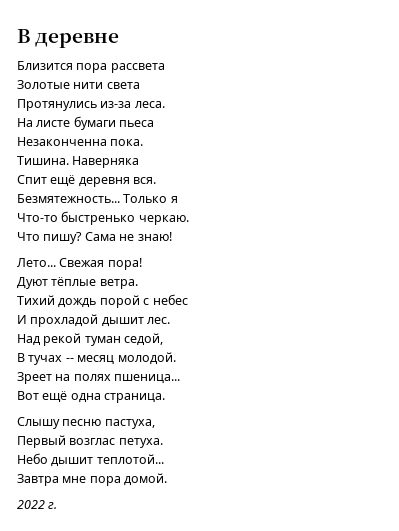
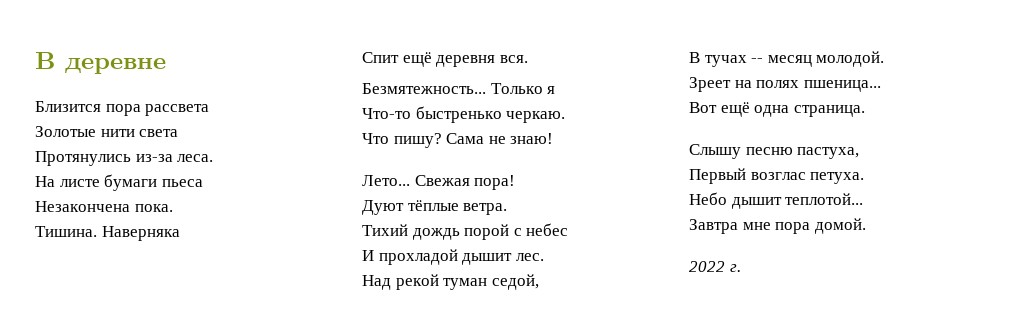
- Незаконченна пока.
+ Незакончена пока.

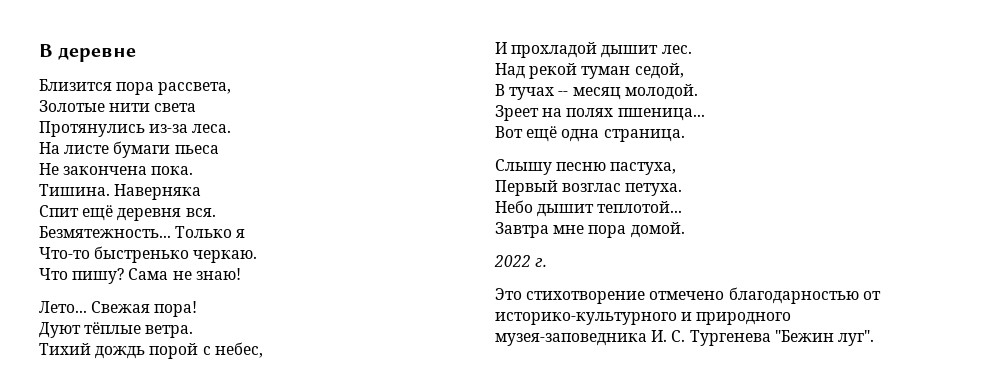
- Близится пора рассвета
+ Близится пора рассвета,
- Незакончена пока.
+ Не закончена пока.
- Тихий дождь порой с небес
+ Тихий дождь порой с небес,
+ Это стихотворение отмечено благодарностью от историко-культурного и природного музея-заповедника И. С. Тургенева "Бежин луг".

